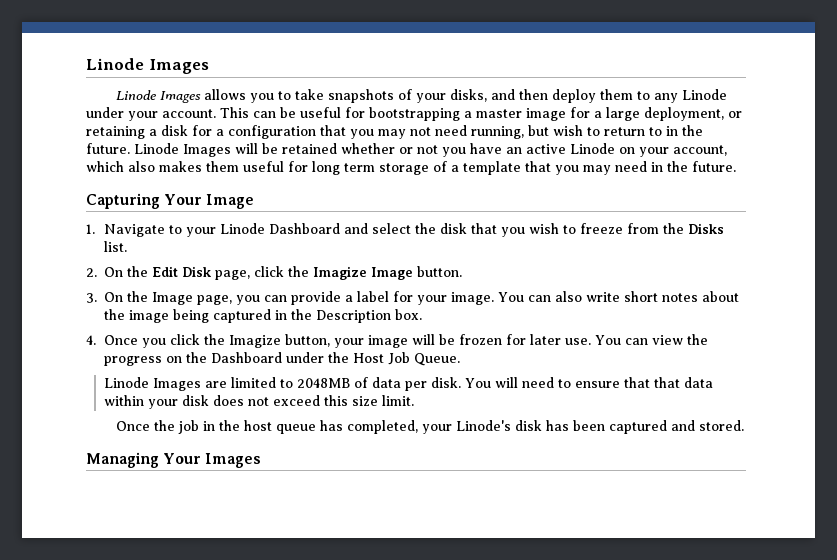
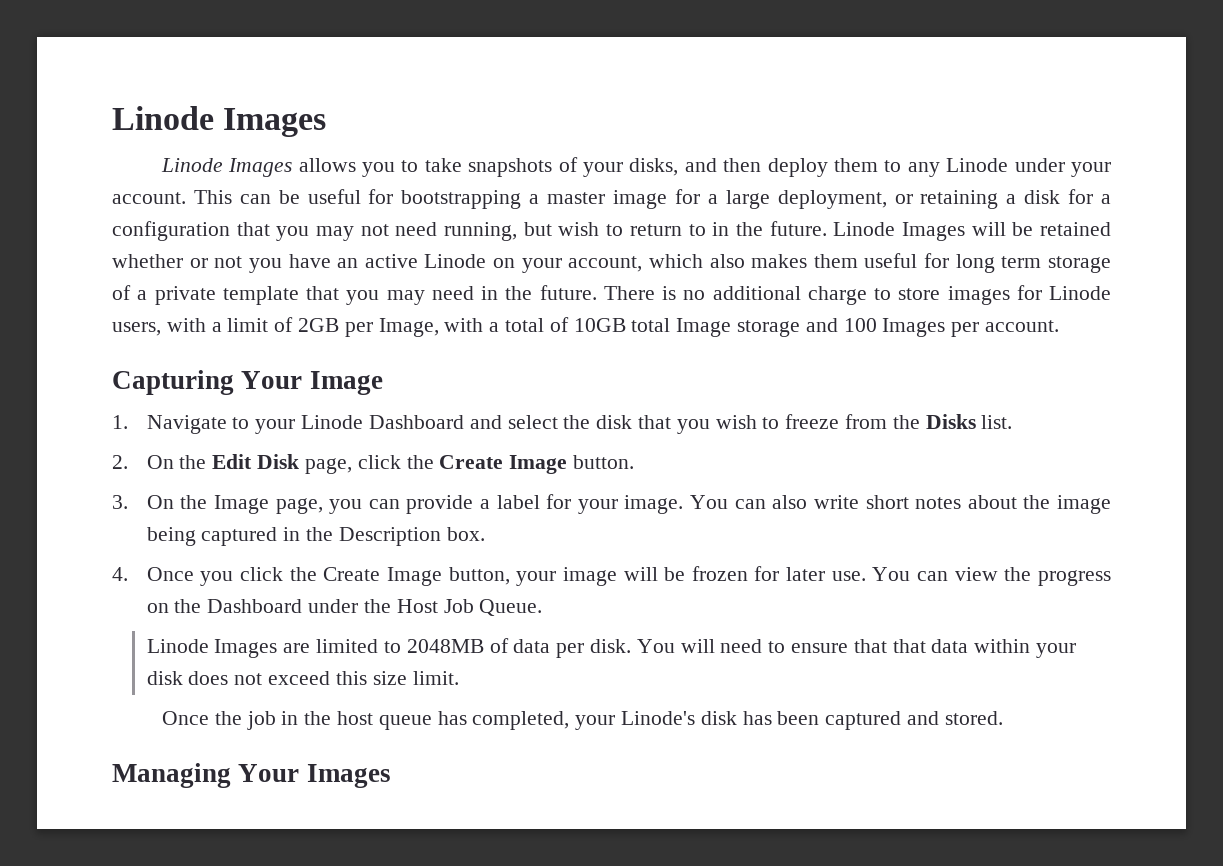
- Linode Images will be retained whether or not you have an active Linode on your account, which also makes them useful for long term storage of a template that you may need in the future.
+ Linode Images will be retained whether or not you have an active Linode on your account, which also makes them useful for long term storage of a private template that you may need in the future. There is no additional charge to store images for Linode users, with a limit of 2GB per Image, with a total of 10GB total Image storage and 100 Images per account.
- 2. On the Edit Disk page, click the Imagize Image button.
+ 2. On the Edit Disk page, click the Create Image button.
- 4. Once you click the Imagize button, your image will be frozen for later use.
+ 4. Once you click the Create Image button, your image will be frozen for later use.

